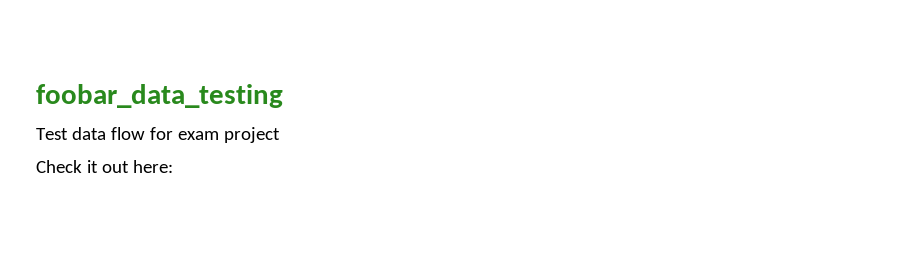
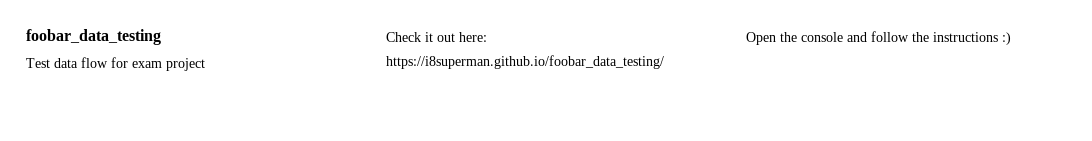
- Check it out here:
+ Check it out here: https://i8superman.github.io/foobar_data_testing/
+ Open the console and follow the instructions :)

